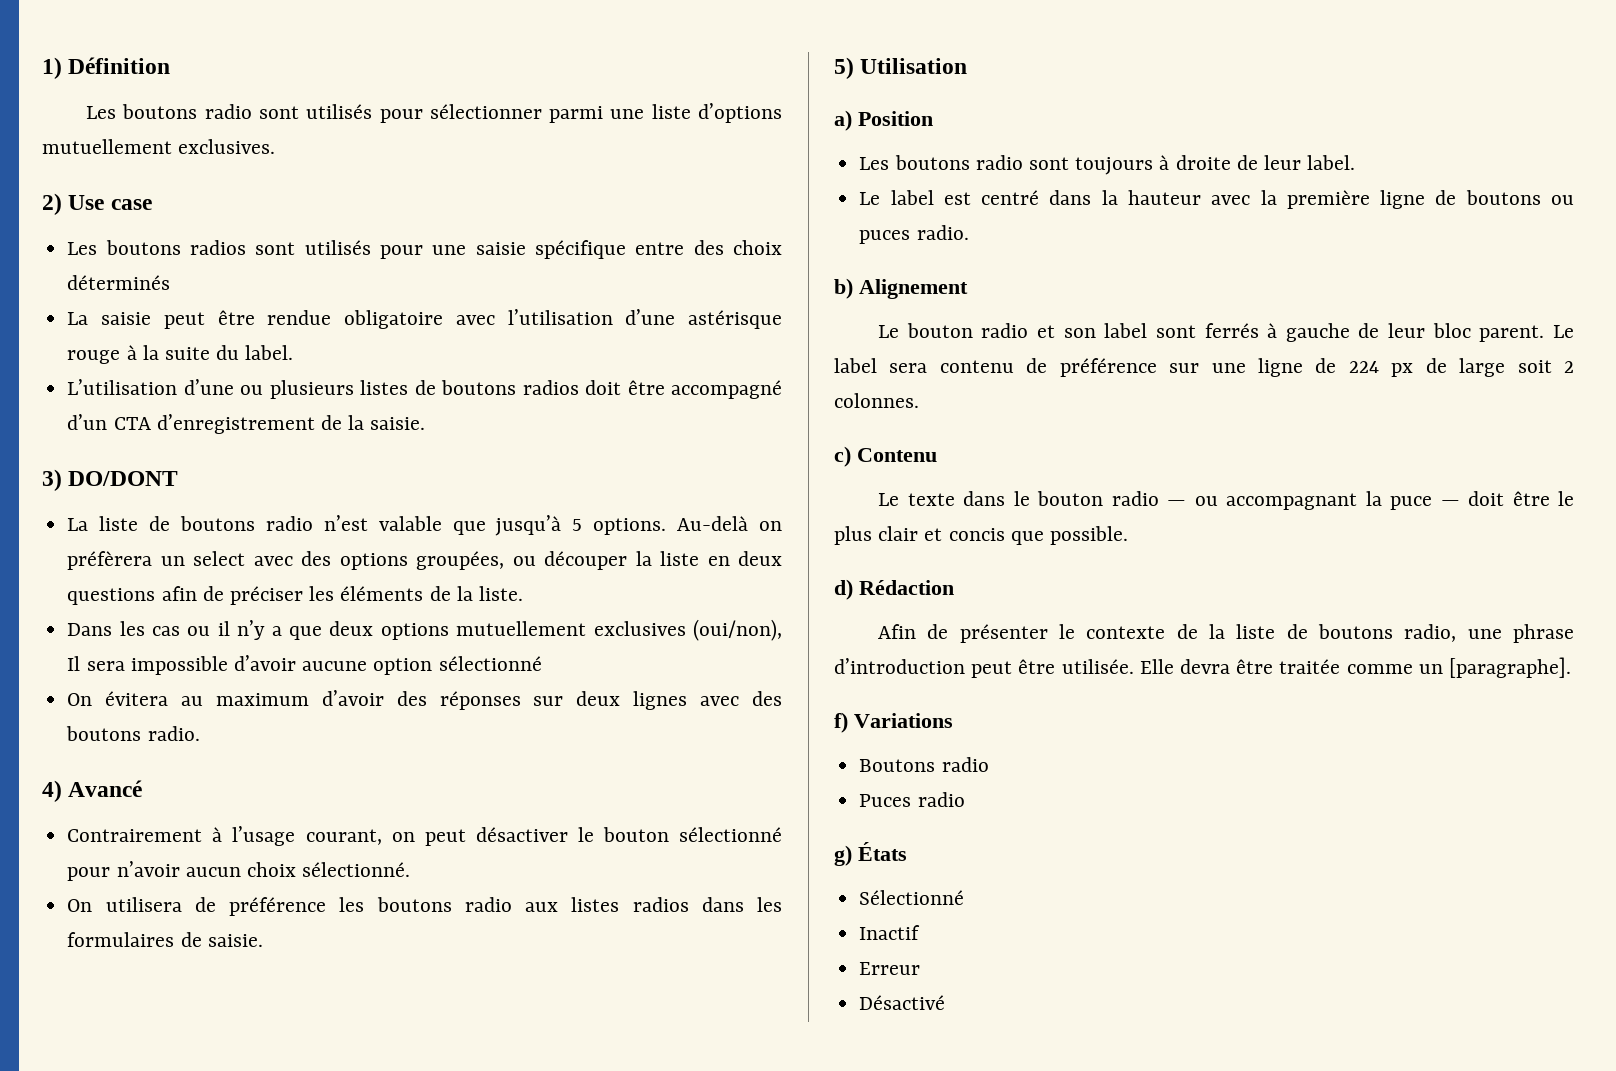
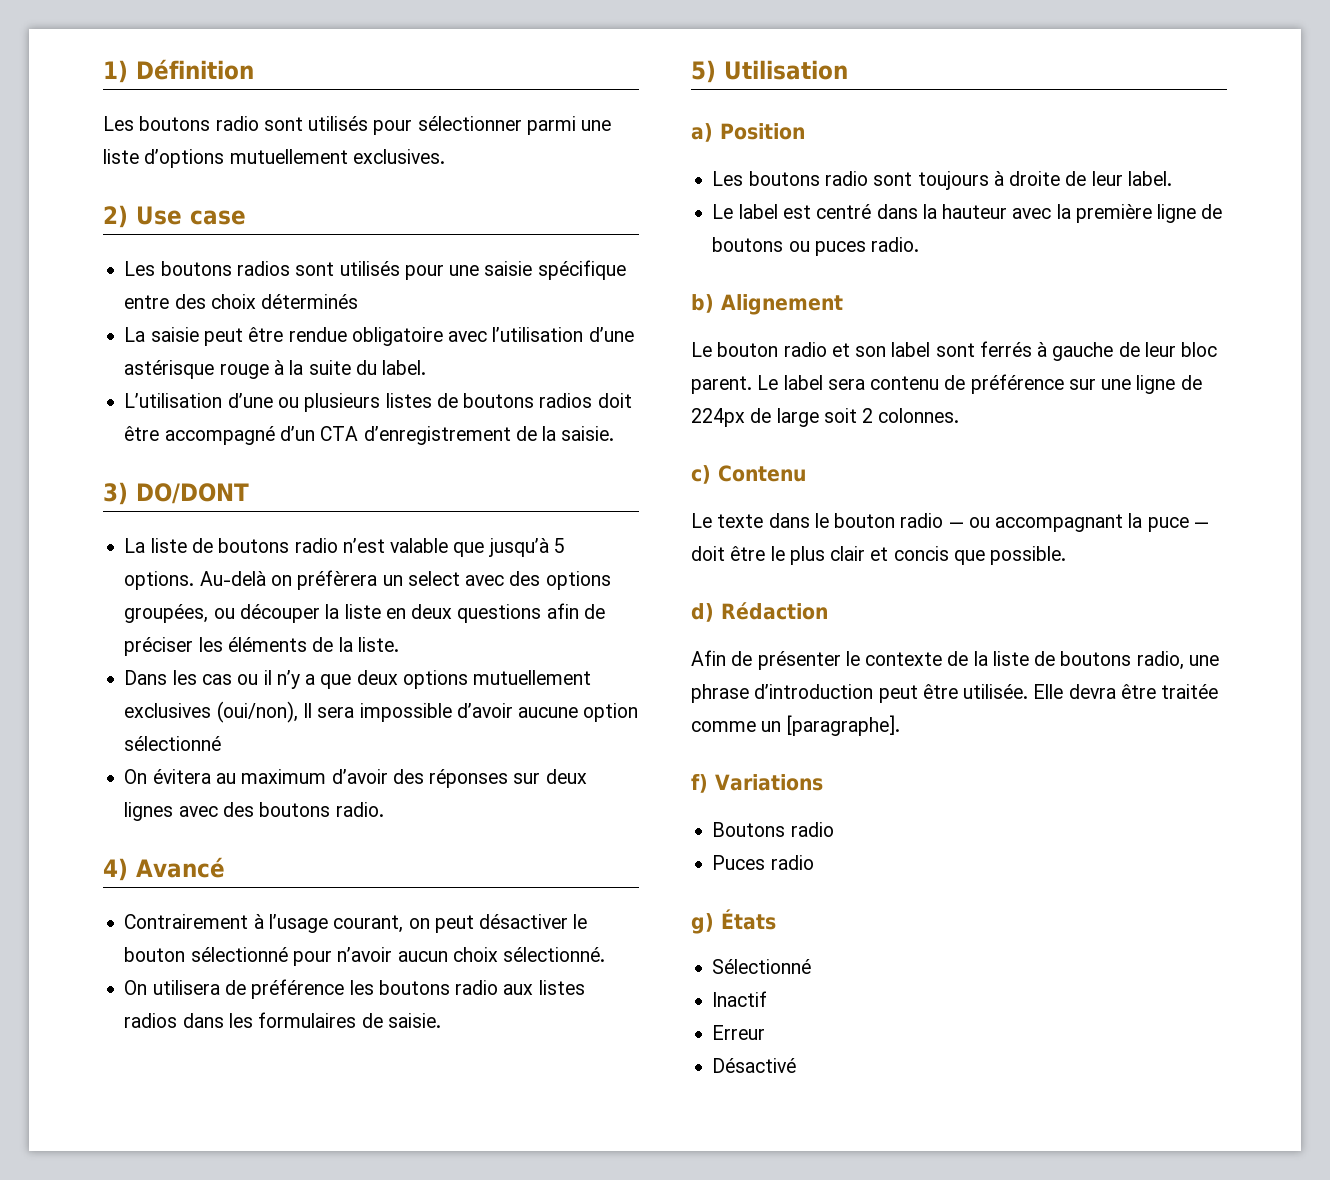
- Le label sera contenu de préférence sur une ligne de 224 px de large soit 2 colonnes.
+ Le label sera contenu de préférence sur une ligne de 224px de large soit 2 colonnes.

